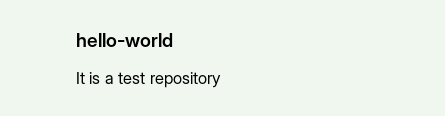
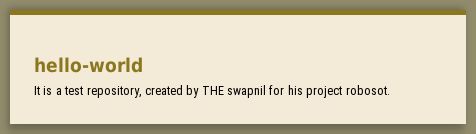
- It is a test repository
+ It is a test repository, created by THE swapnil for his project robosot.

